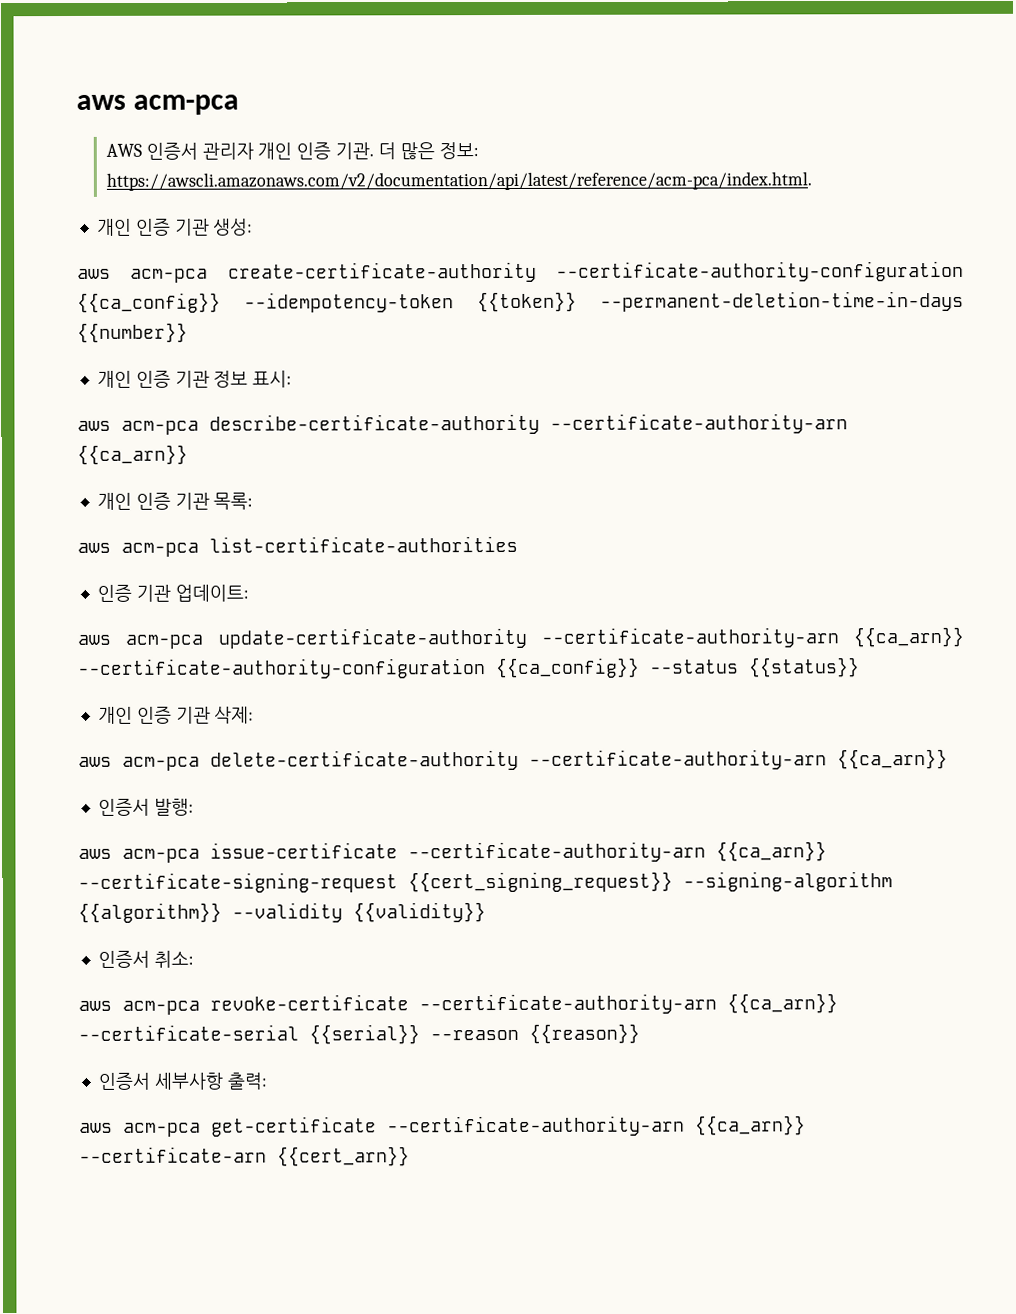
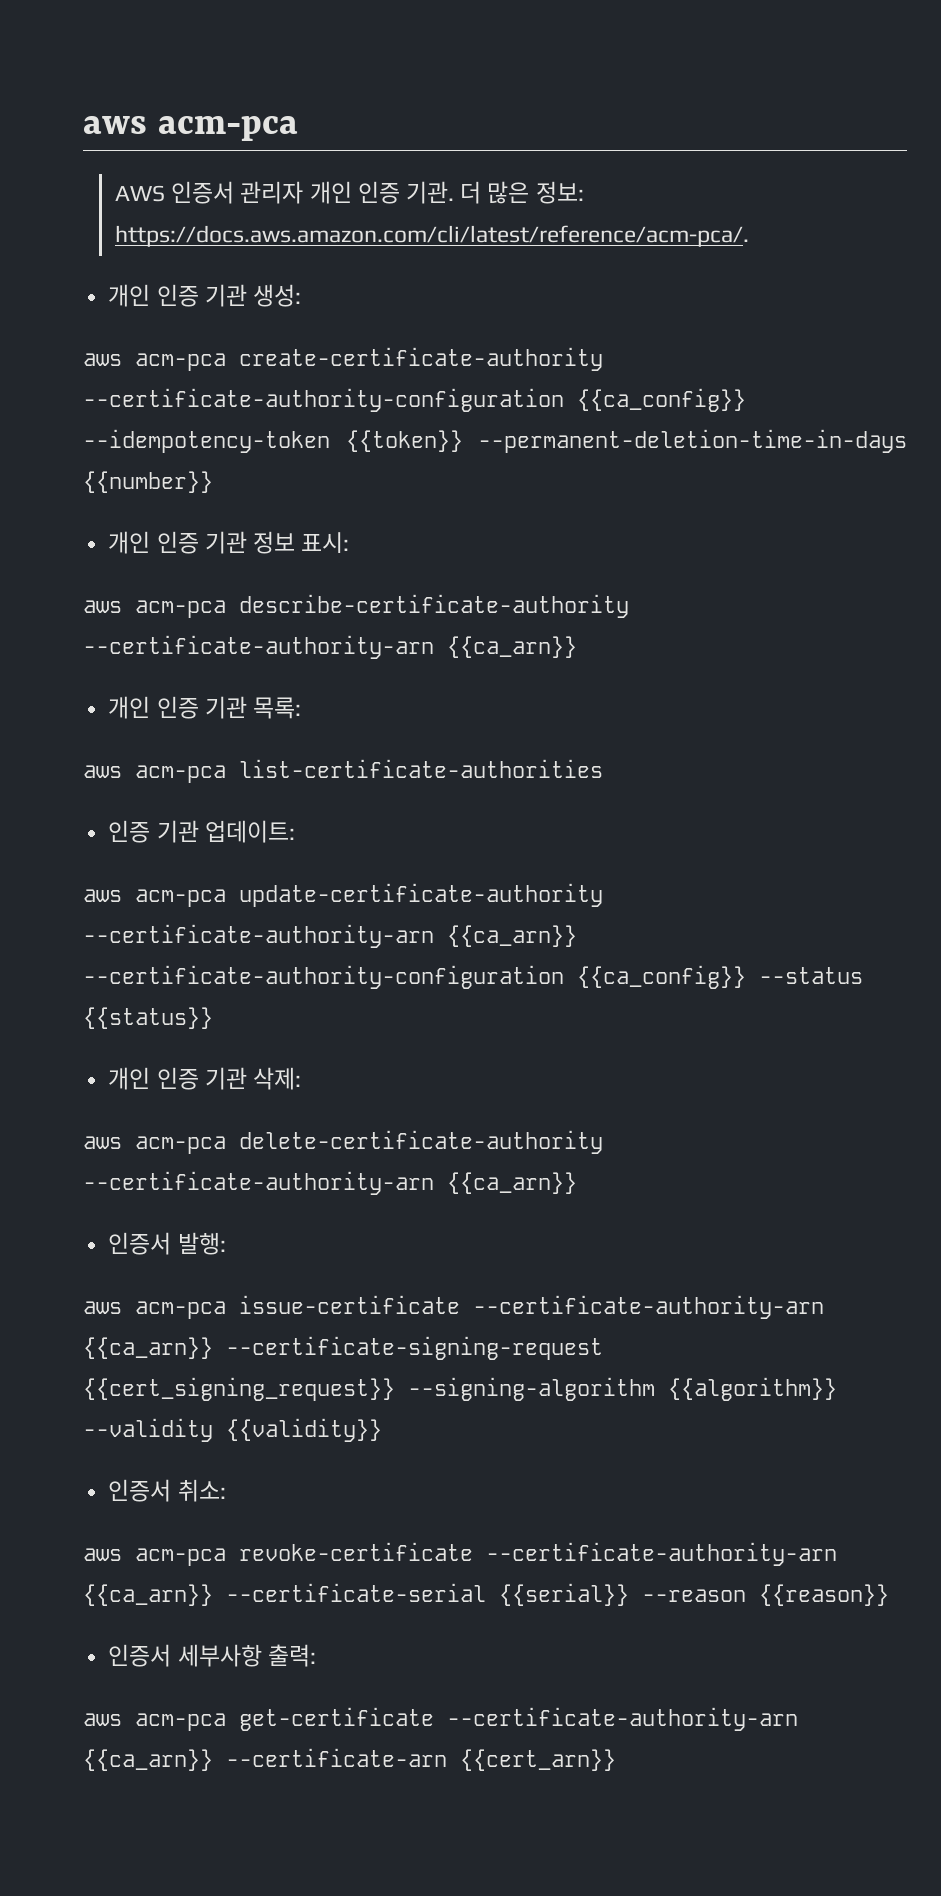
- 더 많은 정보: https://awscli.amazonaws.com/v2/documentation/api/latest/reference/acm-pca/index.html.
+ 더 많은 정보: https://docs.aws.amazon.com/cli/latest/reference/acm-pca/.

